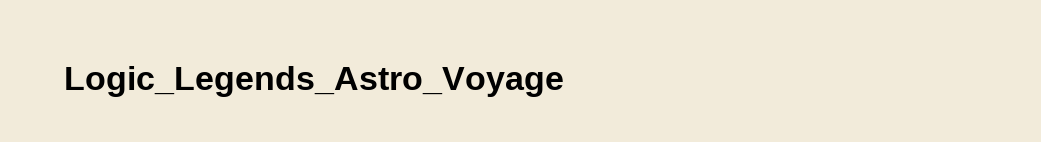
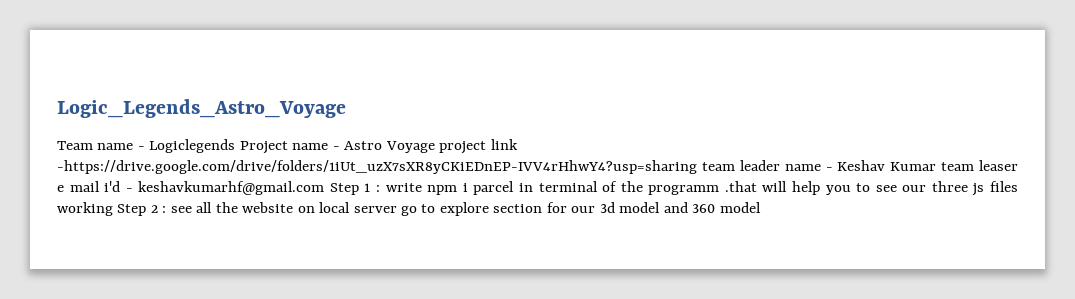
+ Team name - Logiclegends Project name - Astro Voyage project link -https://drive.google.com/drive/folders/1iUt_uzX7sXR8yCKiEDnEP-IVV4rHhwY4?usp=sharing team leader name - Keshav Kumar team leaser e mail i'd - keshavkumarhf@gmail.com Step 1 : write npm i parcel in terminal of the programm .that will help you to see our three js files working Step 2 : see all the website on local server go to explore section for our 3d model and 360 model

